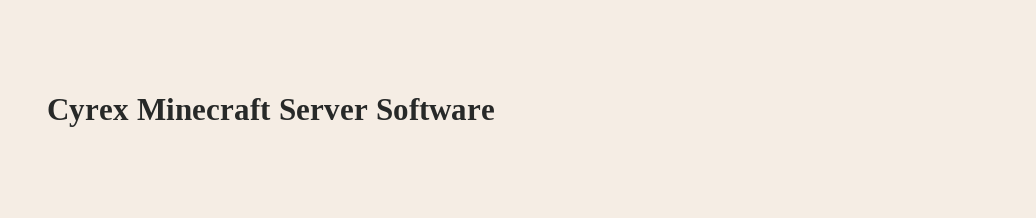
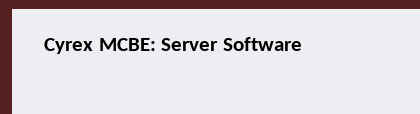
- Cyrex Minecraft Server Software
+ Cyrex MCBE: Server Software

